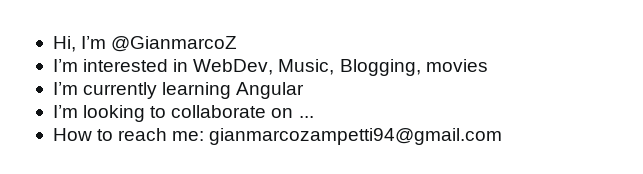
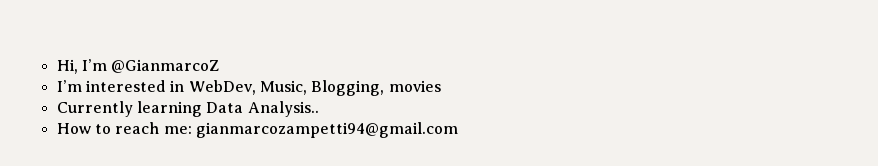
- I’m currently learning Angular
- I’m looking to collaborate on ...
+ Currently learning Data Analysis..

